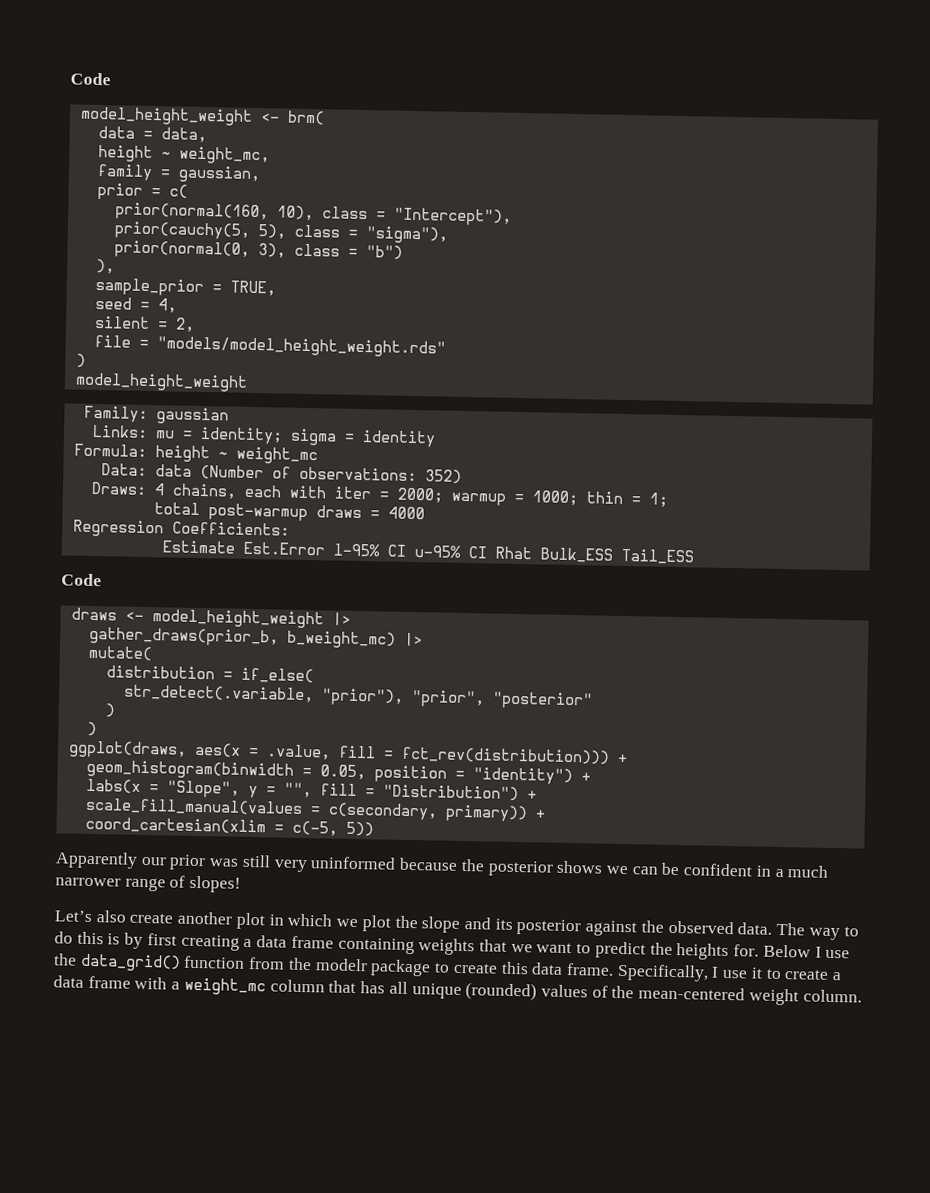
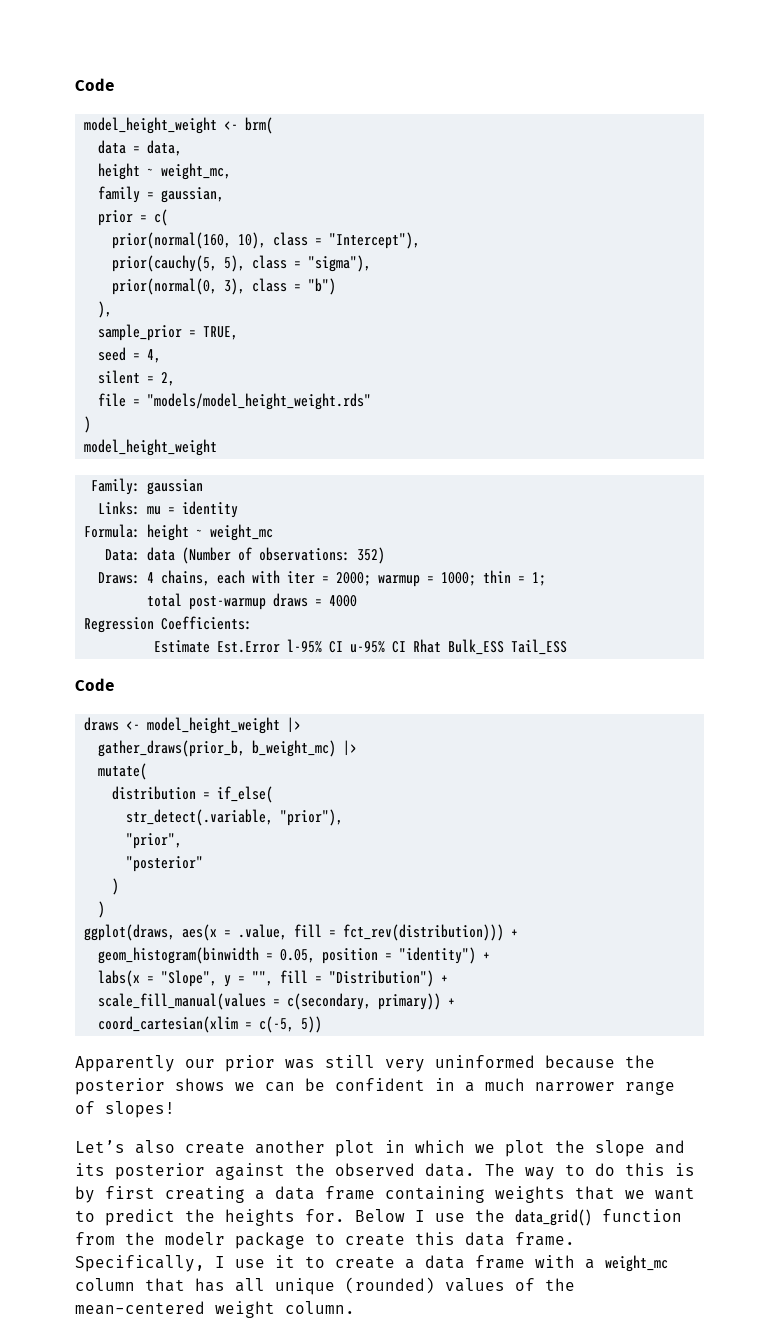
- Links: mu = identity; sigma = identity
+ Links: mu = identity
- str_detect(.variable, "prior"), "prior", "posterior"
+ str_detect(.variable, "prior"),
+ "prior",
+ "posterior"

